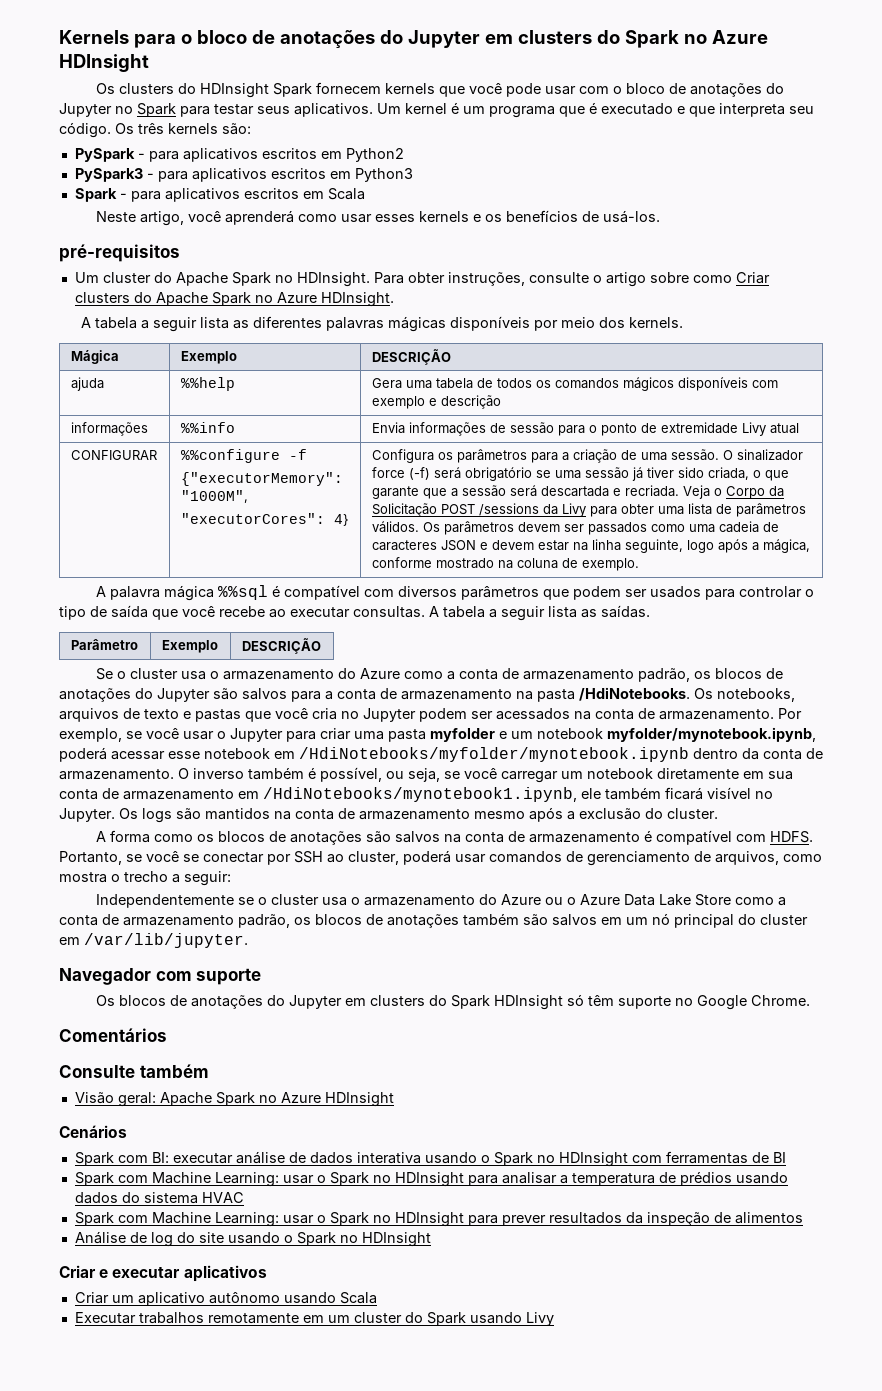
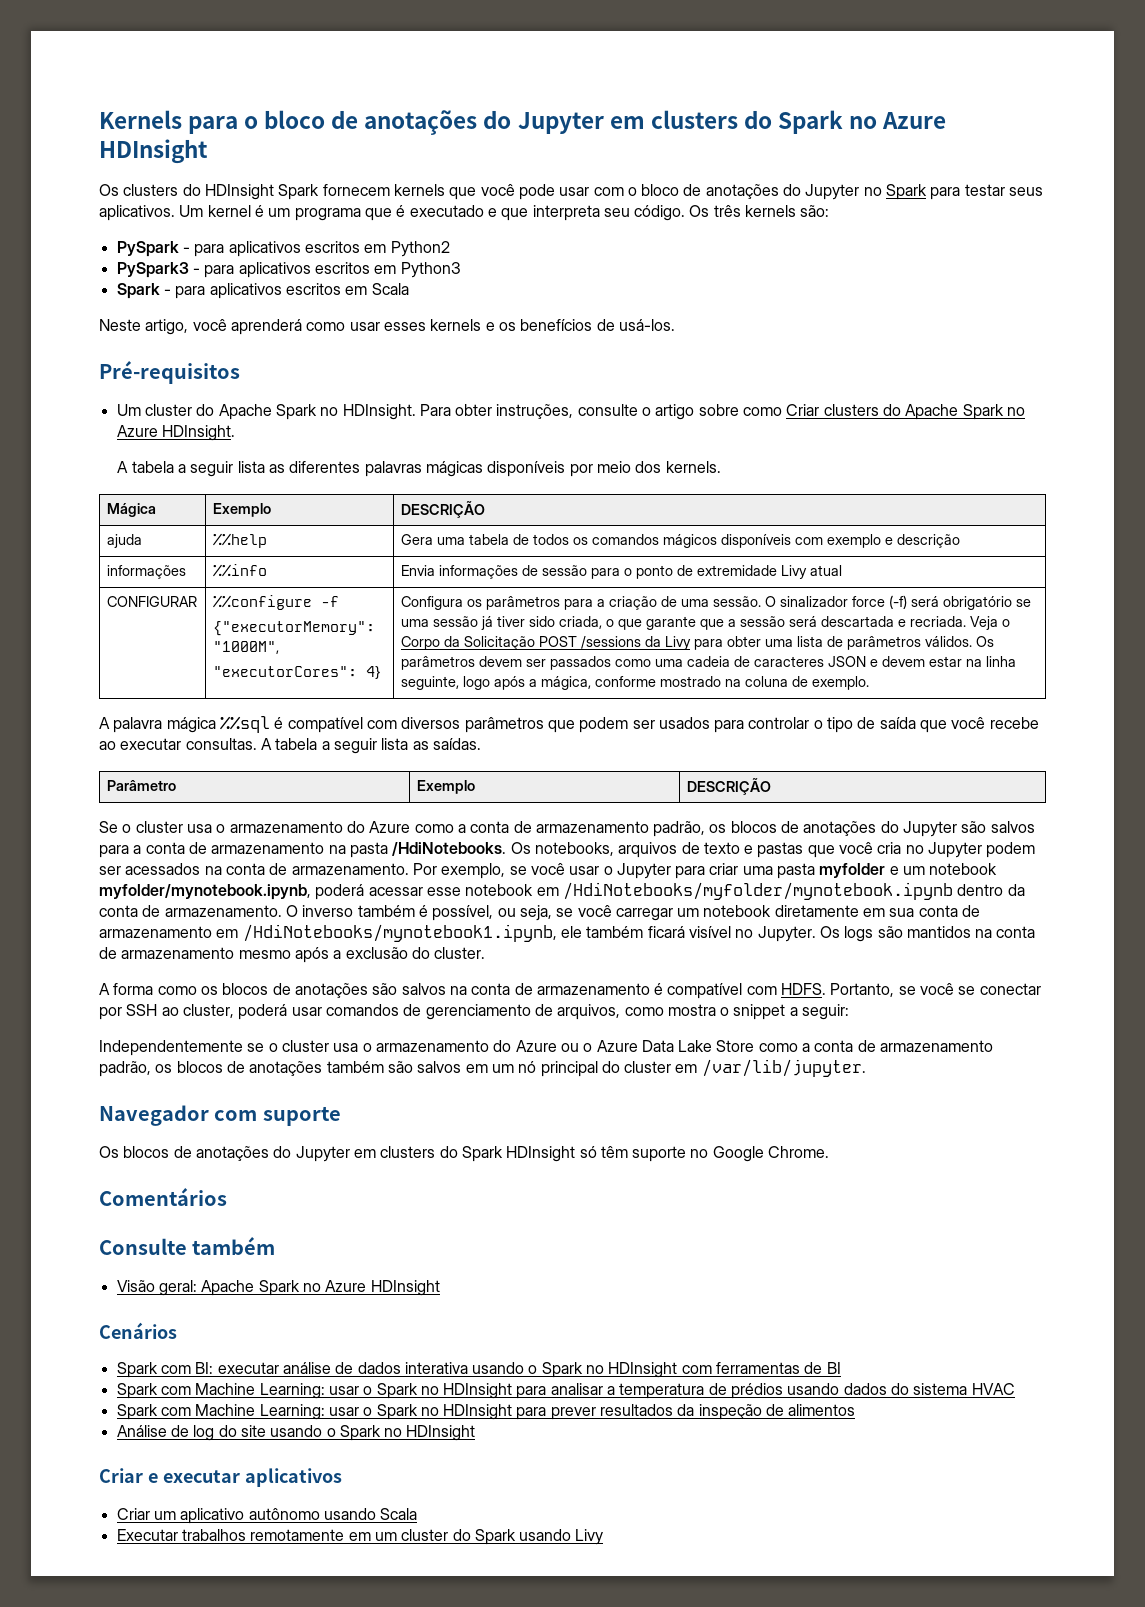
- pré-requisitos
+ Pré-requisitos
- Portanto, se você se conectar por SSH ao cluster, poderá usar comandos de gerenciamento de arquivos, como mostra o trecho a seguir:
+ Portanto, se você se conectar por SSH ao cluster, poderá usar comandos de gerenciamento de arquivos, como mostra o snippet a seguir:

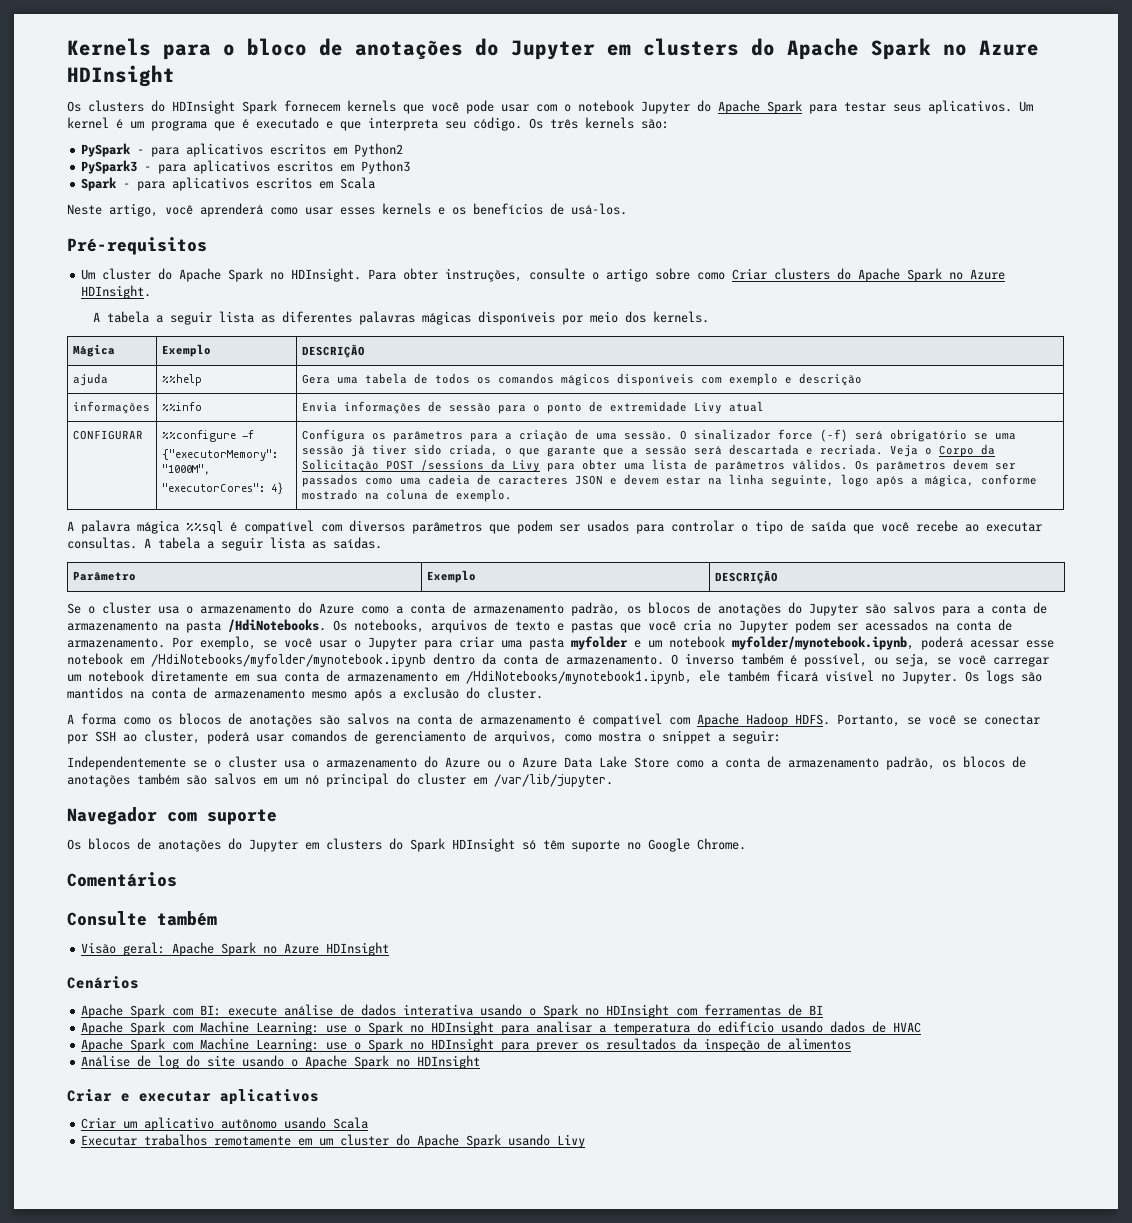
- Kernels para o bloco de anotações do Jupyter em clusters do Spark no Azure HDInsight
+ Kernels para o bloco de anotações do Jupyter em clusters do Apache Spark no Azure HDInsight
- Os clusters do HDInsight Spark fornecem kernels que você pode usar com o bloco de anotações do Jupyter no Spark para testar seus aplicativos.
+ Os clusters do HDInsight Spark fornecem kernels que você pode usar com o notebook Jupyter do Apache Spark para testar seus aplicativos.
- A forma como os blocos de anotações são salvos na conta de armazenamento é compatível com HDFS.
+ A forma como os blocos de anotações são salvos na conta de armazenamento é compatível com Apache Hadoop HDFS.
- Spark com BI: executar análise de dados interativa usando o Spark no HDInsight com ferramentas de BI
+ Apache Spark com BI: execute análise de dados interativa usando o Spark no HDInsight com ferramentas de BI
- Spark com Machine Learning: usar o Spark no HDInsight para analisar a temperatura de prédios usando dados do sistema HVAC
+ Apache Spark com Machine Learning: use o Spark no HDInsight para analisar a temperatura do edifício usando dados de HVAC
- Spark com Machine Learning: usar o Spark no HDInsight para prever resultados da inspeção de alimentos
+ Apache Spark com Machine Learning: use o Spark no HDInsight para prever os resultados da inspeção de alimentos
- Análise de log do site usando o Spark no HDInsight
+ Análise de log do site usando o Apache Spark no HDInsight
- Executar trabalhos remotamente em um cluster do Spark usando Livy
+ Executar trabalhos remotamente em um cluster do Apache Spark usando Livy

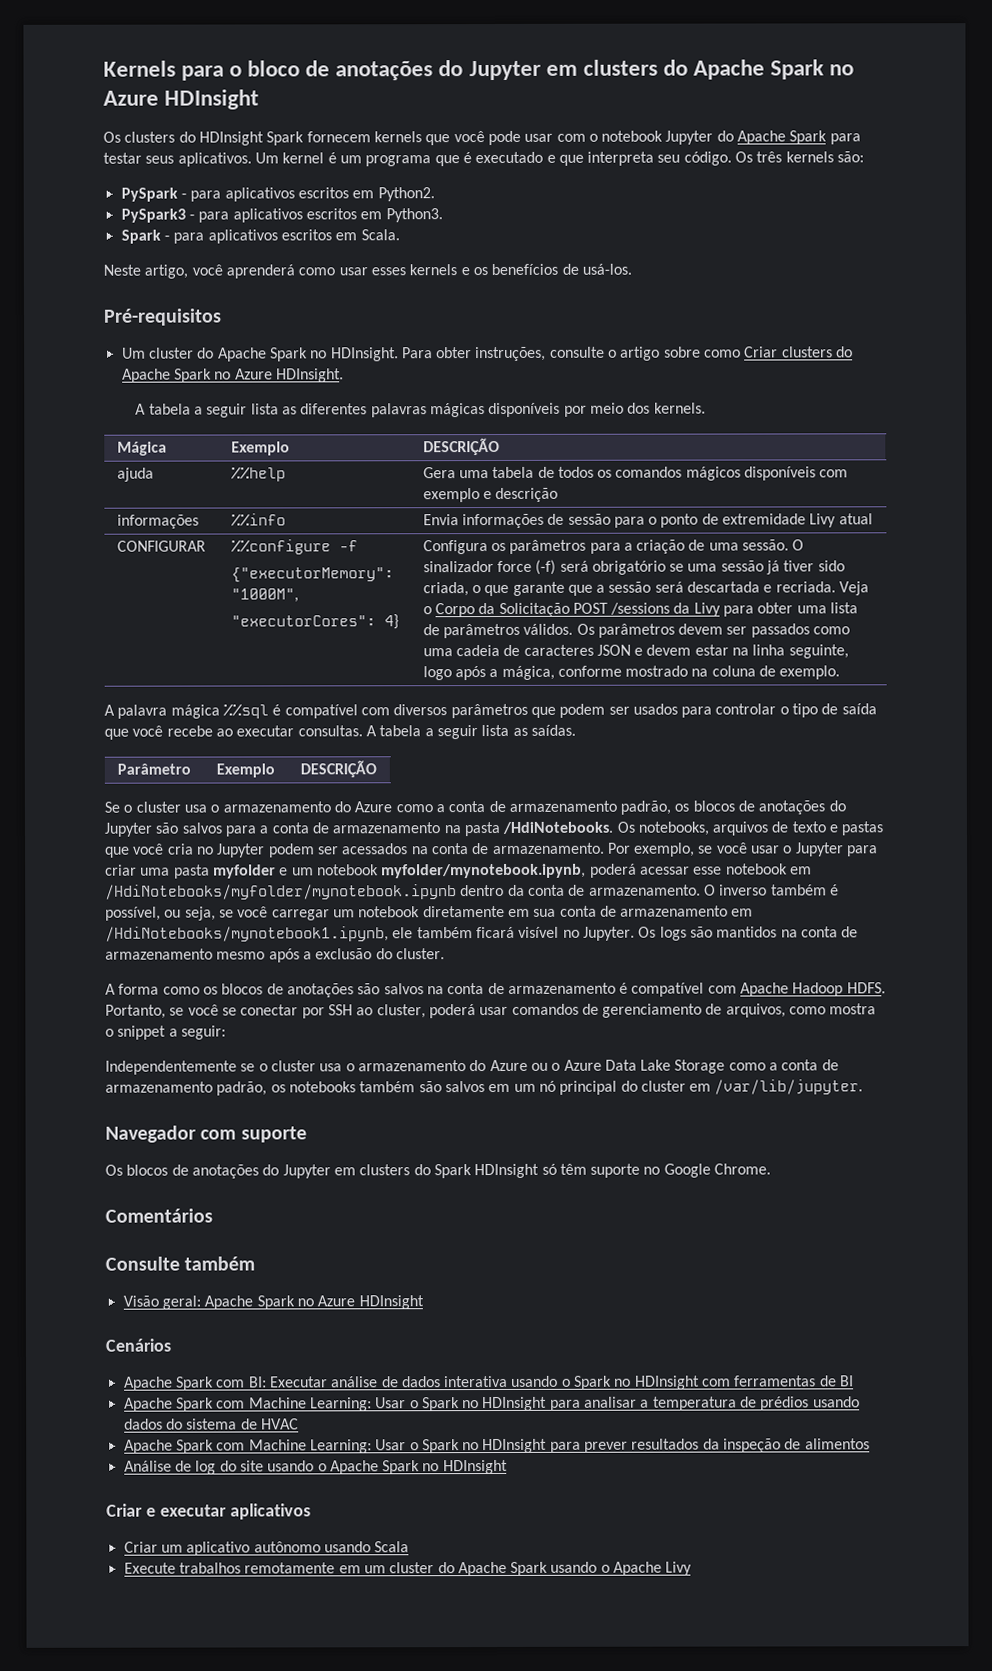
- PySpark - para aplicativos escritos em Python2
+ PySpark - para aplicativos escritos em Python2.
- PySpark3 - para aplicativos escritos em Python3
+ PySpark3 - para aplicativos escritos em Python3.
- Spark - para aplicativos escritos em Scala
+ Spark - para aplicativos escritos em Scala.
- Independentemente se o cluster usa o armazenamento do Azure ou o Azure Data Lake Store como a conta de armazenamento padrão, os blocos de anotações também são salvos em um nó principal do cluster em /var/lib/jupyter.
+ Independentemente se o cluster usa o armazenamento do Azure ou o Azure Data Lake Storage como a conta de armazenamento padrão, os notebooks também são salvos em um nó principal do cluster em /var/lib/jupyter.
- Apache Spark com BI: execute análise de dados interativa usando o Spark no HDInsight com ferramentas de BI
+ Apache Spark com BI: Executar análise de dados interativa usando o Spark no HDInsight com ferramentas de BI
- Apache Spark com Machine Learning: use o Spark no HDInsight para analisar a temperatura do edifício usando dados de HVAC
+ Apache Spark com Machine Learning: Usar o Spark no HDInsight para analisar a temperatura de prédios usando dados do sistema de HVAC
- Apache Spark com Machine Learning: use o Spark no HDInsight para prever os resultados da inspeção de alimentos
+ Apache Spark com Machine Learning: Usar o Spark no HDInsight para prever resultados da inspeção de alimentos
- Executar trabalhos remotamente em um cluster do Apache Spark usando Livy
+ Execute trabalhos remotamente em um cluster do Apache Spark usando o Apache Livy

